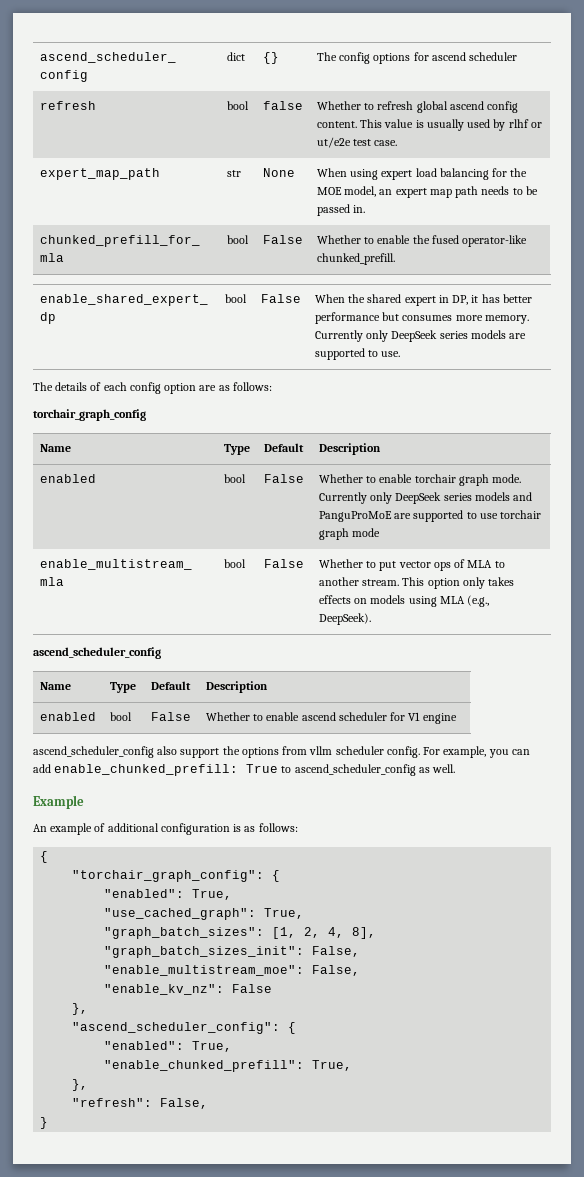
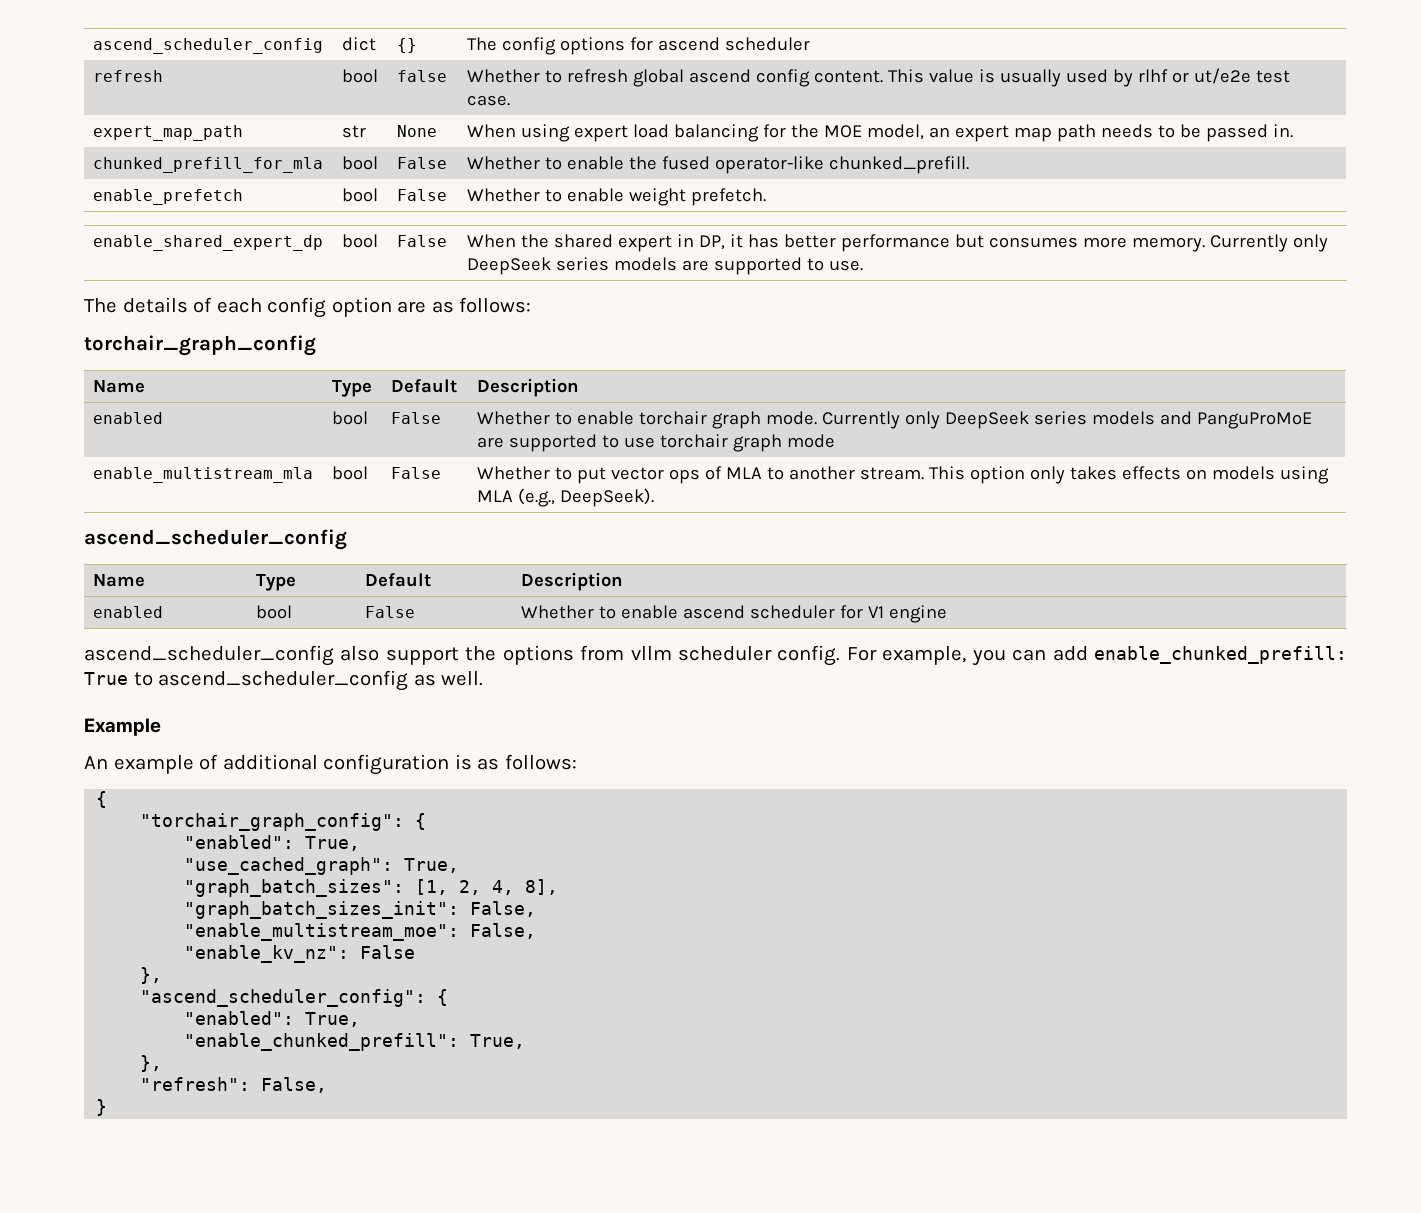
+ enable_prefetch | bool | False | Whether to enable weight prefetch.

